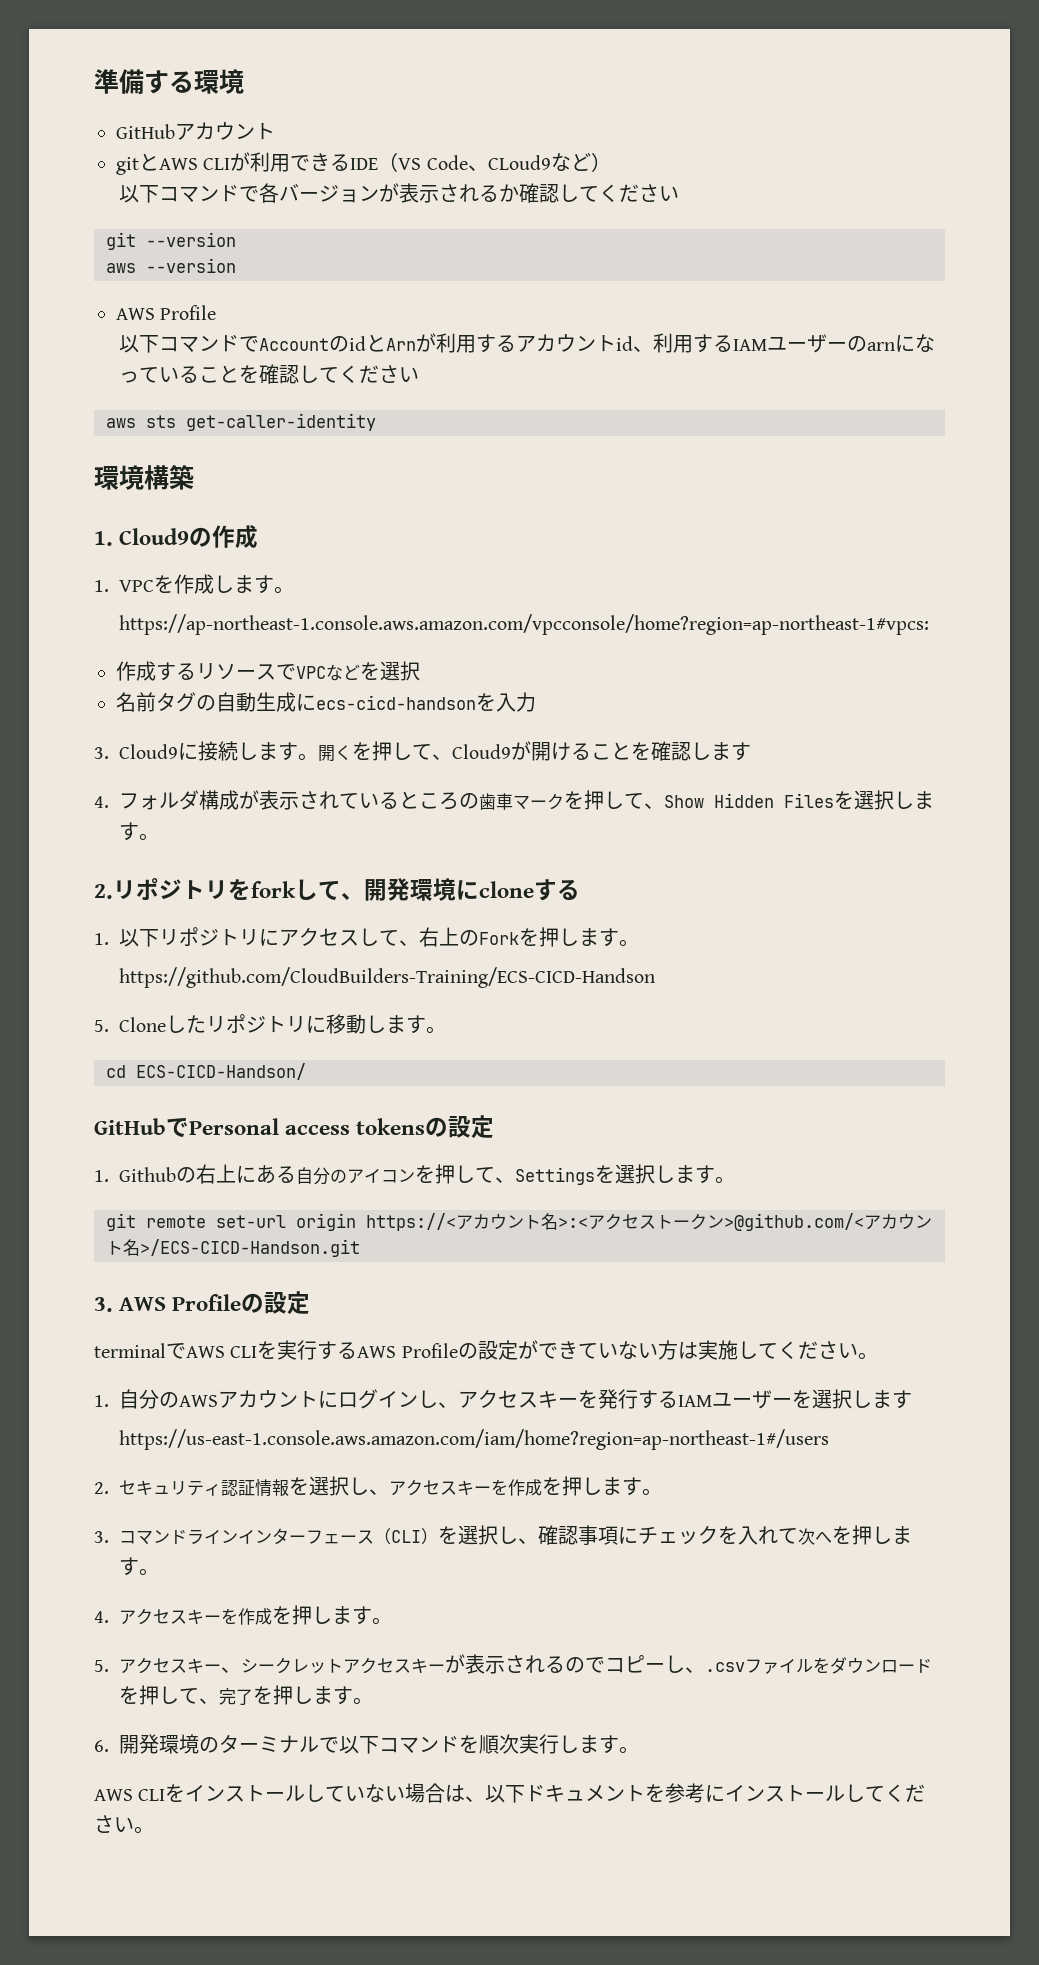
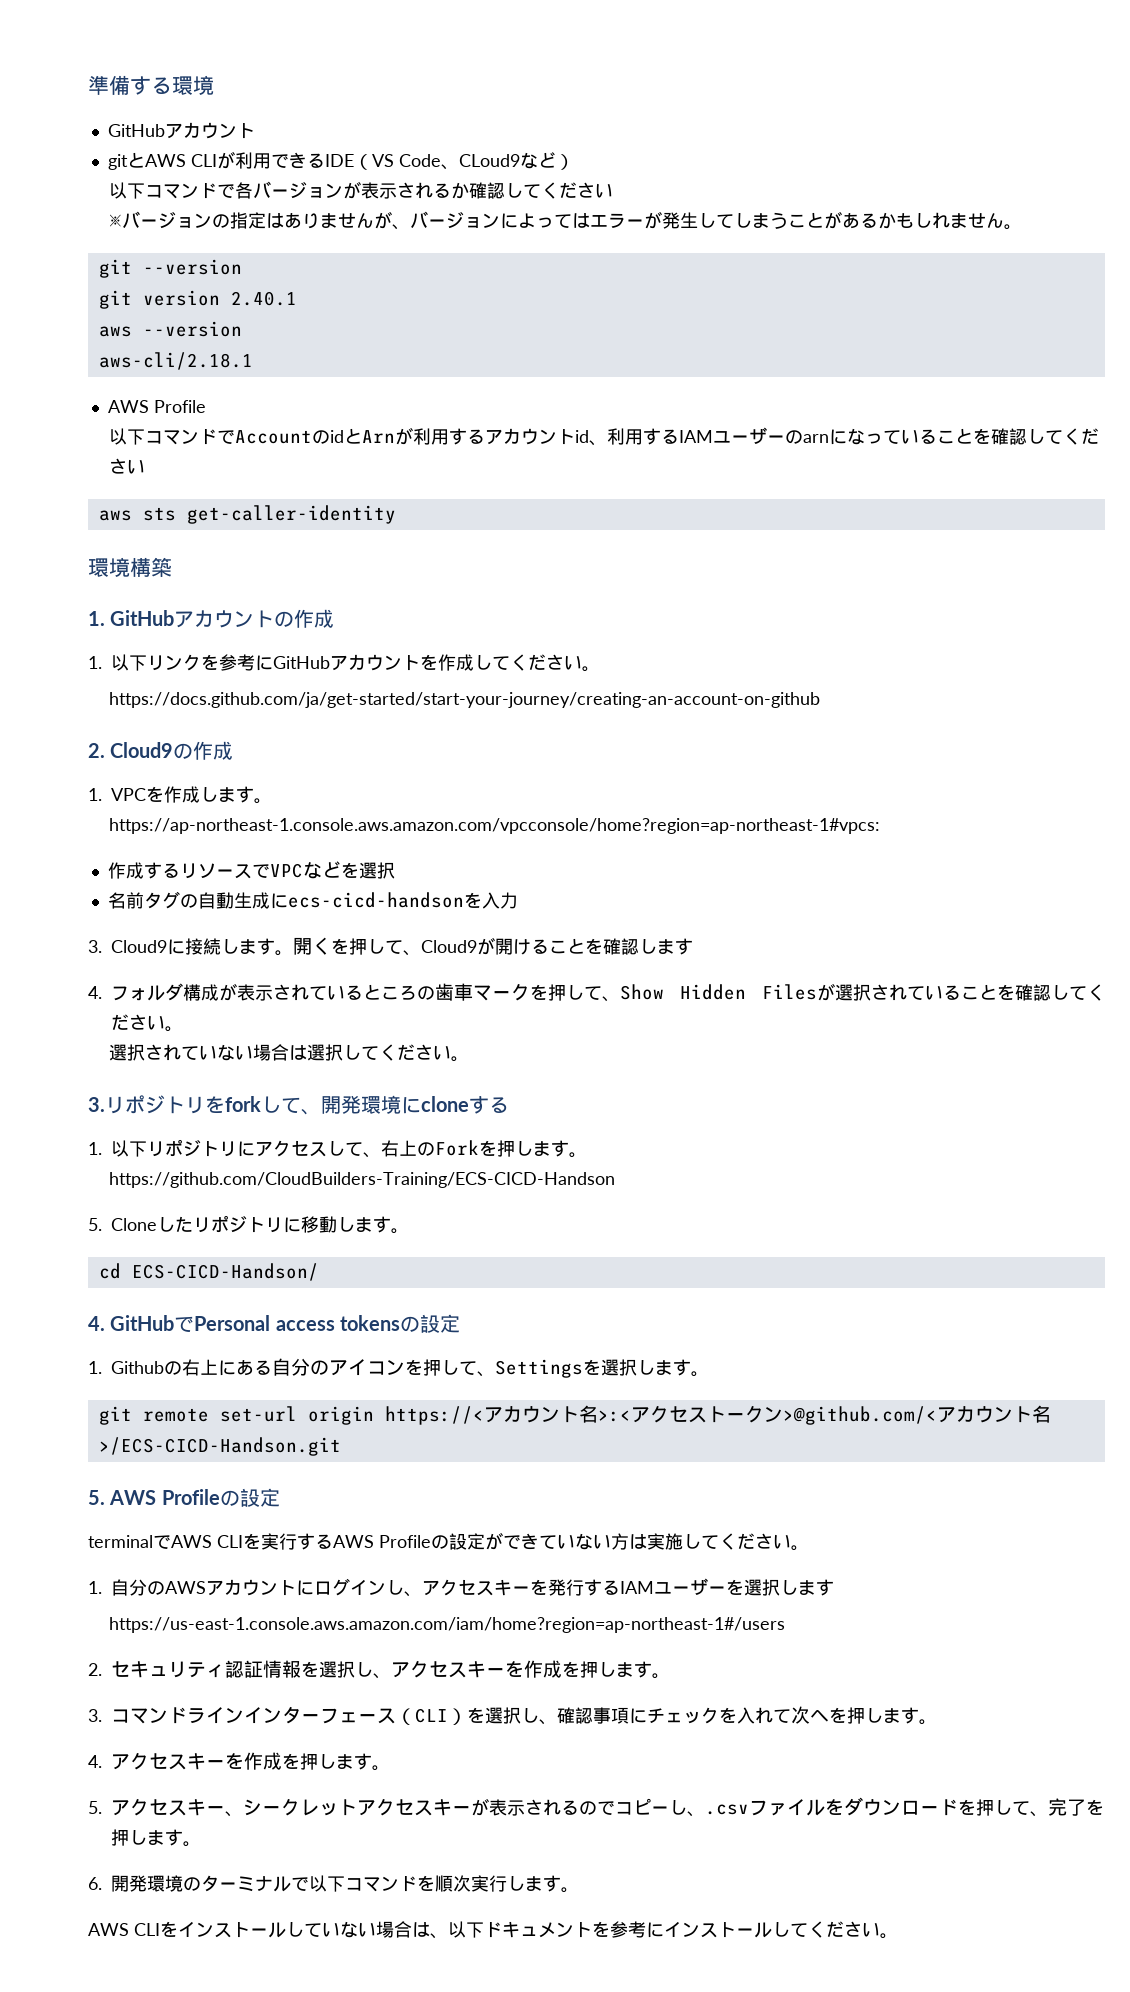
+ ※バージョンの指定はありませんが、バージョンによってはエラーが発生してしまうことがあるかもしれません。
+ git version 2.40.1
+ aws-cli/2.18.1
- 1. Cloud9の作成
+ 1. GitHubアカウントの作成
+ 1.以下リンクを参考にGitHubアカウントを作成してください。
+ https://docs.github.com/ja/get-started/start-your-journey/creating-an-account-on-github
+ 2. Cloud9の作成
- 4.フォルダ構成が表示されているところの歯車マークを押して、Show Hidden Filesを選択します。
- 2.リポジトリをforkして、開発環境にcloneする
+ 4.フォルダ構成が表示されているところの歯車マークを押して、Show Hidden Filesが選択されていることを確認してください。
+ 選択されていない場合は選択してください。
+ 3.リポジトリをforkして、開発環境にcloneする
- GitHubでPersonal access tokensの設定
+ 4. GitHubでPersonal access tokensの設定
- 3. AWS Profileの設定
+ 5. AWS Profileの設定

